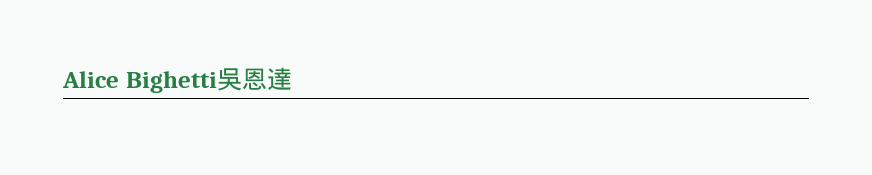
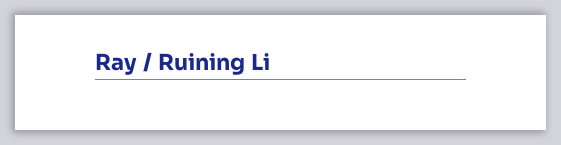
- Alice Bighetti吳恩達
+ Ray / Ruining Li

